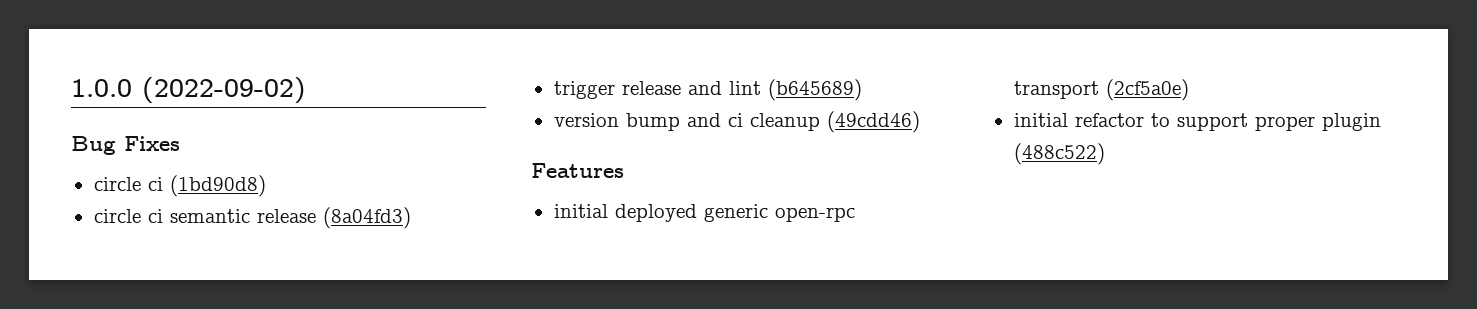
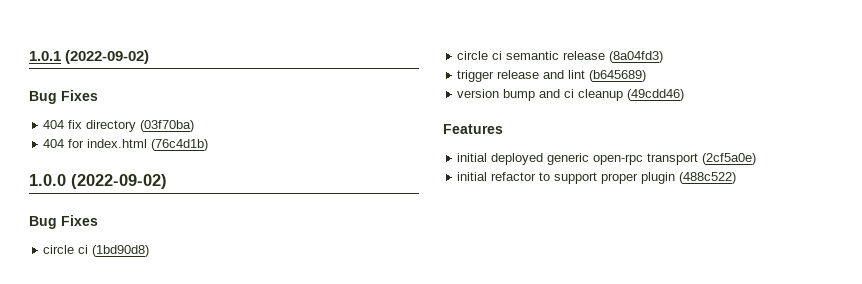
+ 1.0.1 (2022-09-02)
+ Bug Fixes
+ 404 fix directory (03f70ba)
+ 404 for index.html (76c4d1b)

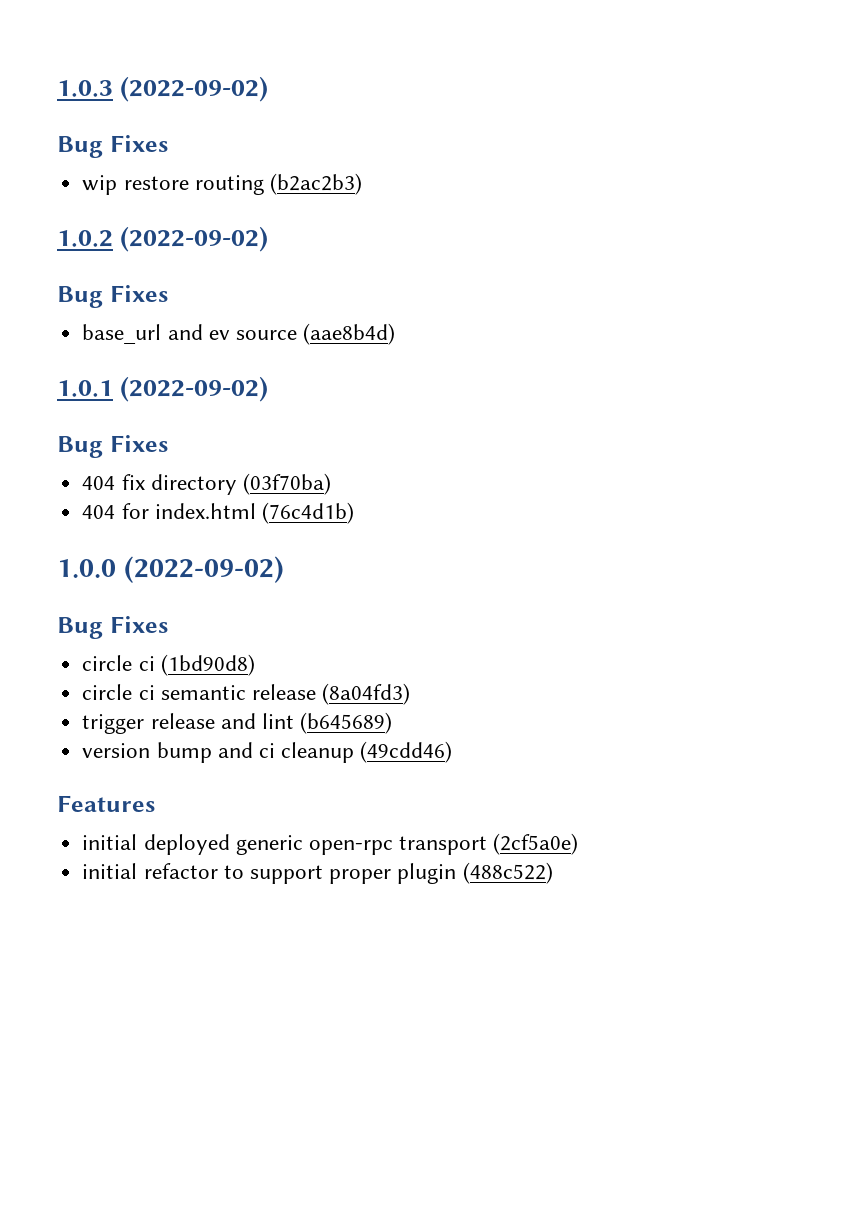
+ 1.0.3 (2022-09-02)
+ Bug Fixes
+ wip restore routing (b2ac2b3)
+ 1.0.2 (2022-09-02)
+ Bug Fixes
+ base_url and ev source (aae8b4d)

